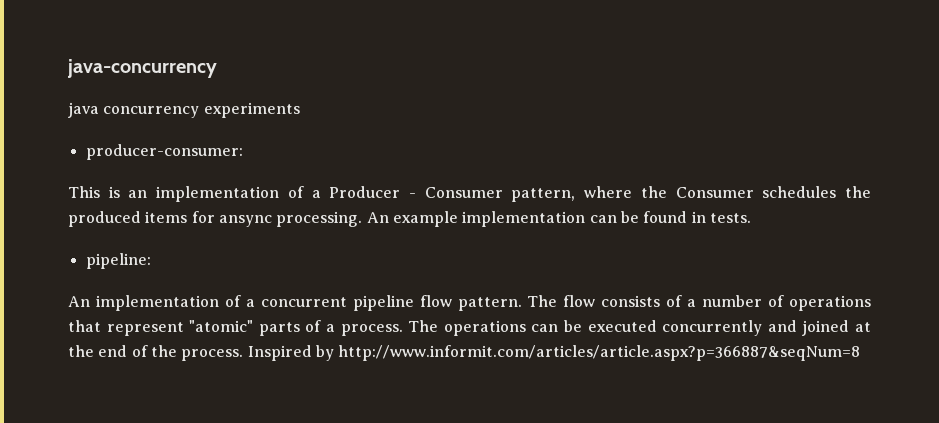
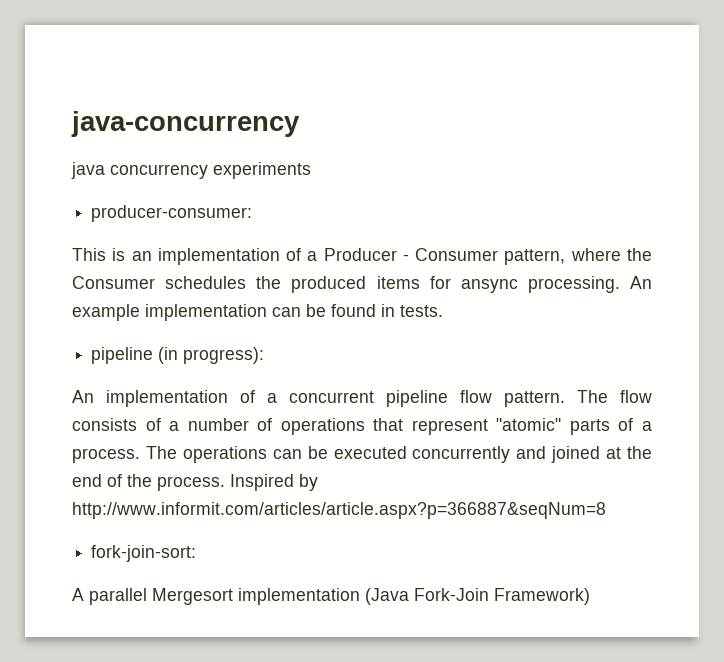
- pipeline:
+ pipeline (in progress):
+ fork-join-sort:
+ A parallel Mergesort implementation (Java Fork-Join Framework)

